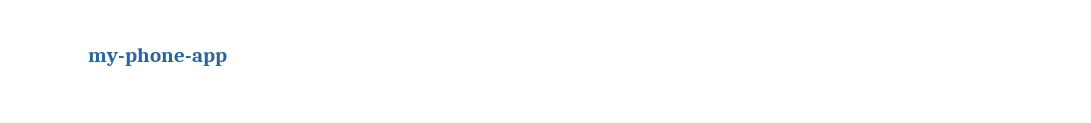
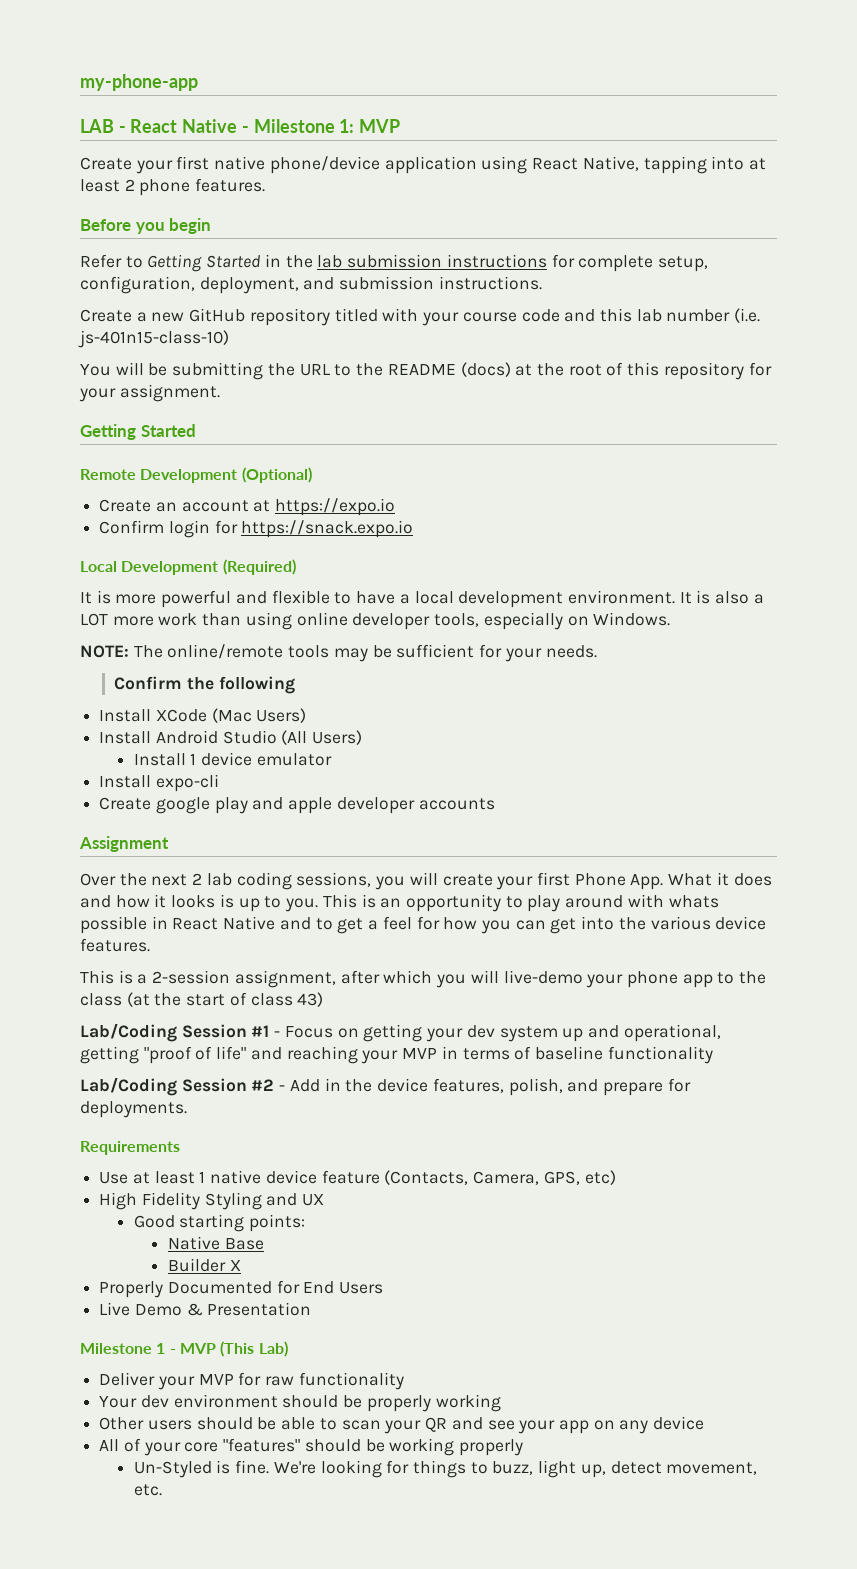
+ LAB - React Native - Milestone 1: MVP
+ Create your first native phone/device application using React Native, tapping into at least 2 phone features.
+ Before you begin
+ Refer to Getting Started in the lab submission instructions for complete setup, configuration, deployment, and submission instructions.
+ Create a new GitHub repository titled with your course code and this lab number (i.e. js-401n15-class-10)
+ You will be submitting the URL to the README (docs) at the root of this repository for your assignment.
+ Getting Started
+ Remote Development (Optional)
+ Create an account at https://expo.io
+ Confirm login for https://snack.expo.io
+ Local Development (Required)
+ It is more powerful and flexible to have a local development environment. It is also a LOT more work than using online developer tools, especially on Windows.
+ NOTE: The online/remote tools may be sufficient for your needs.
+ Confirm the following
+ Install XCode (Mac Users)
+ Install Android Studio (All Users)
+ Install 1 device emulator
+ Install expo-cli
+ Create google play and apple developer accounts
+ Assignment
+ Over the next 2 lab coding sessions, you will create your first Phone App. What it does and how it looks is up to you. This is an opportunity to play around with whats possible in React Native and to get a feel for how you can get into the various device features.
+ This is a 2-session assignment, after which you will live-demo your phone app to the class (at the start of class 43)
+ Lab/Coding Session #1 - Focus on getting your dev system up and operational, getting "proof of life" and reaching your MVP in terms of baseline functionality
+ Lab/Coding Session #2 - Add in the device features, polish, and prepare for deployments.
+ Requirements
+ Use at least 1 native device feature (Contacts, Camera, GPS, etc)
+ High Fidelity Styling and UX
+ Good starting points:
+ Native Base
+ Builder X
+ Properly Documented for End Users
+ Live Demo & Presentation
+ Milestone 1 - MVP (This Lab)
+ Deliver your MVP for raw functionality
+ Your dev environment should be properly working
+ Other users should be able to scan your QR and see your app on any device
+ All of your core "features" should be working properly
+ Un-Styled is fine. We're looking for things to buzz, light up, detect movement, etc.

